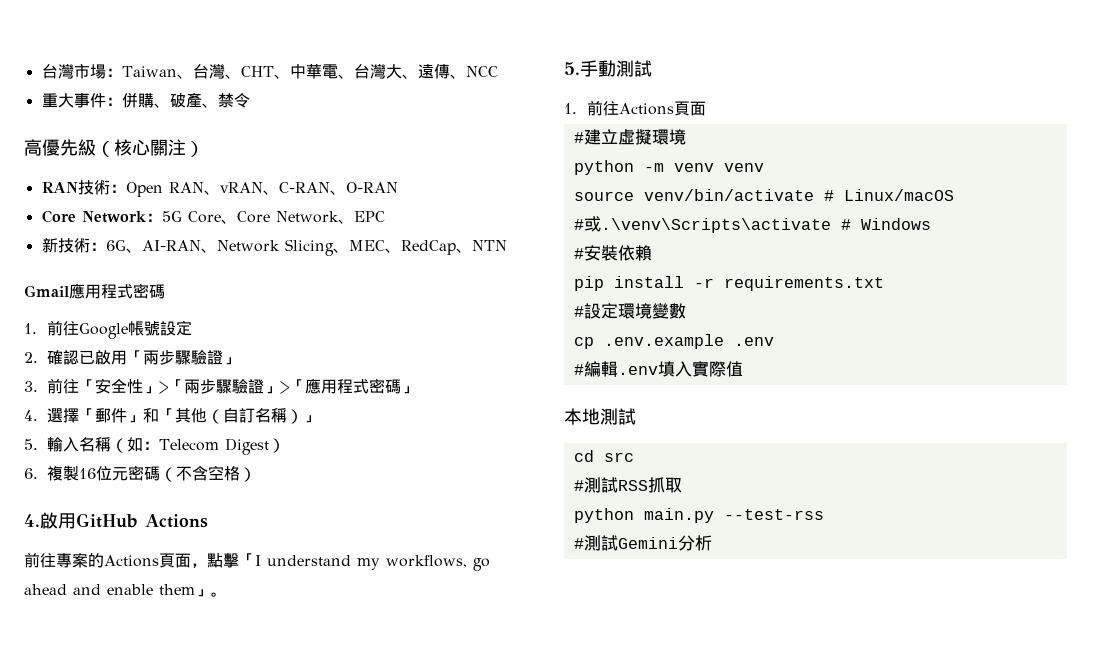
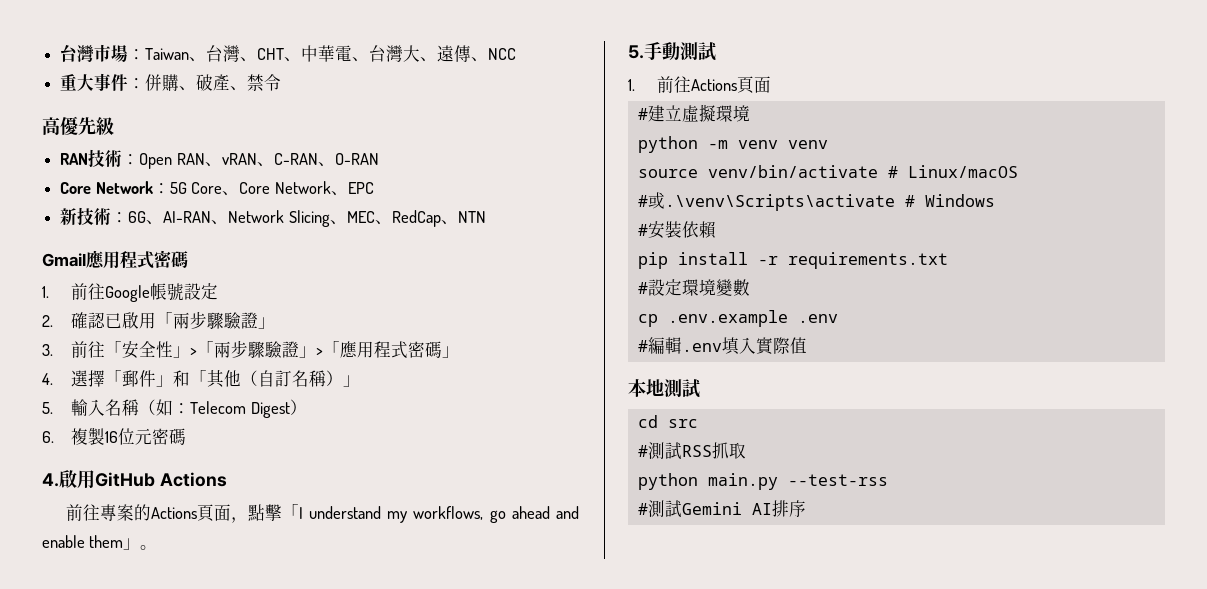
- 高優先級（核心關注）
+ 高優先級
- 6.複製16位元密碼（不含空格）
+ 6.複製16位元密碼
- #測試Gemini分析
+ #測試Gemini AI排序

